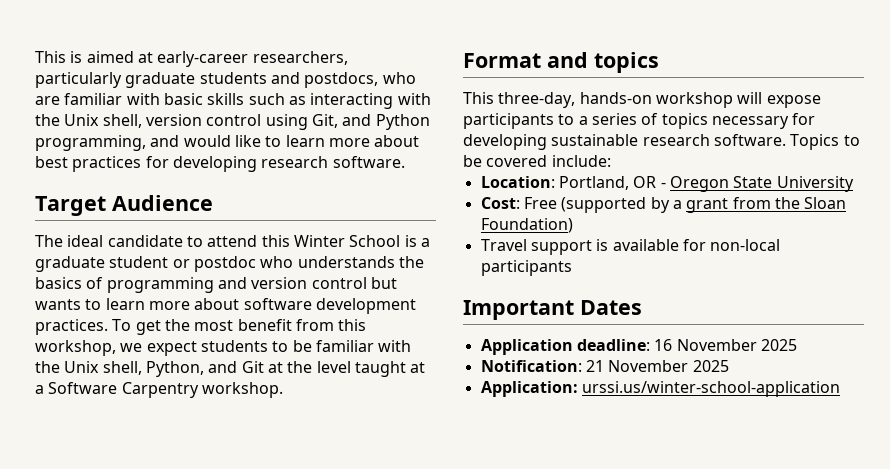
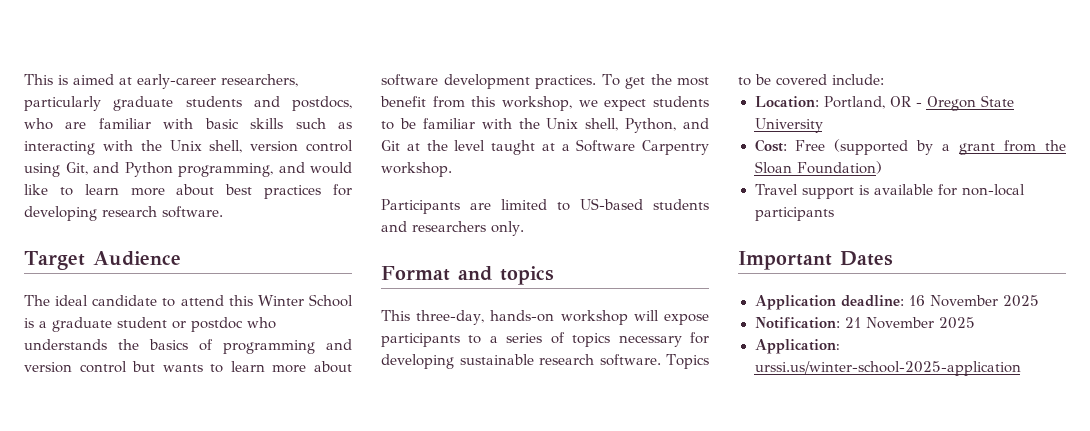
+ Participants are limited to US-based students and researchers only.
- Application: urssi.us/winter-school-application
+ Application: urssi.us/winter-school-2025-application

